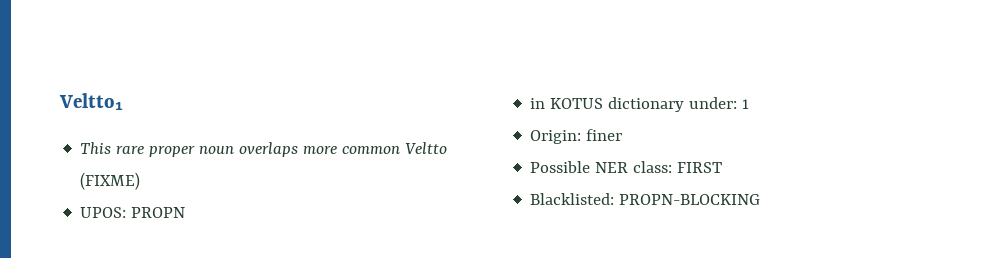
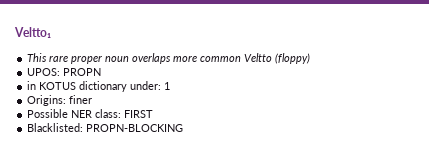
- This rare proper noun overlaps more common Veltto (FIXME)
+ This rare proper noun overlaps more common Veltto (floppy)
- Origin: finer
+ Origins: finer

